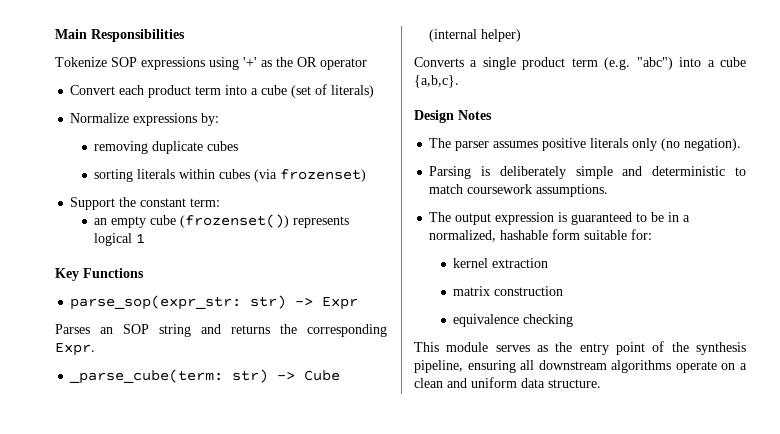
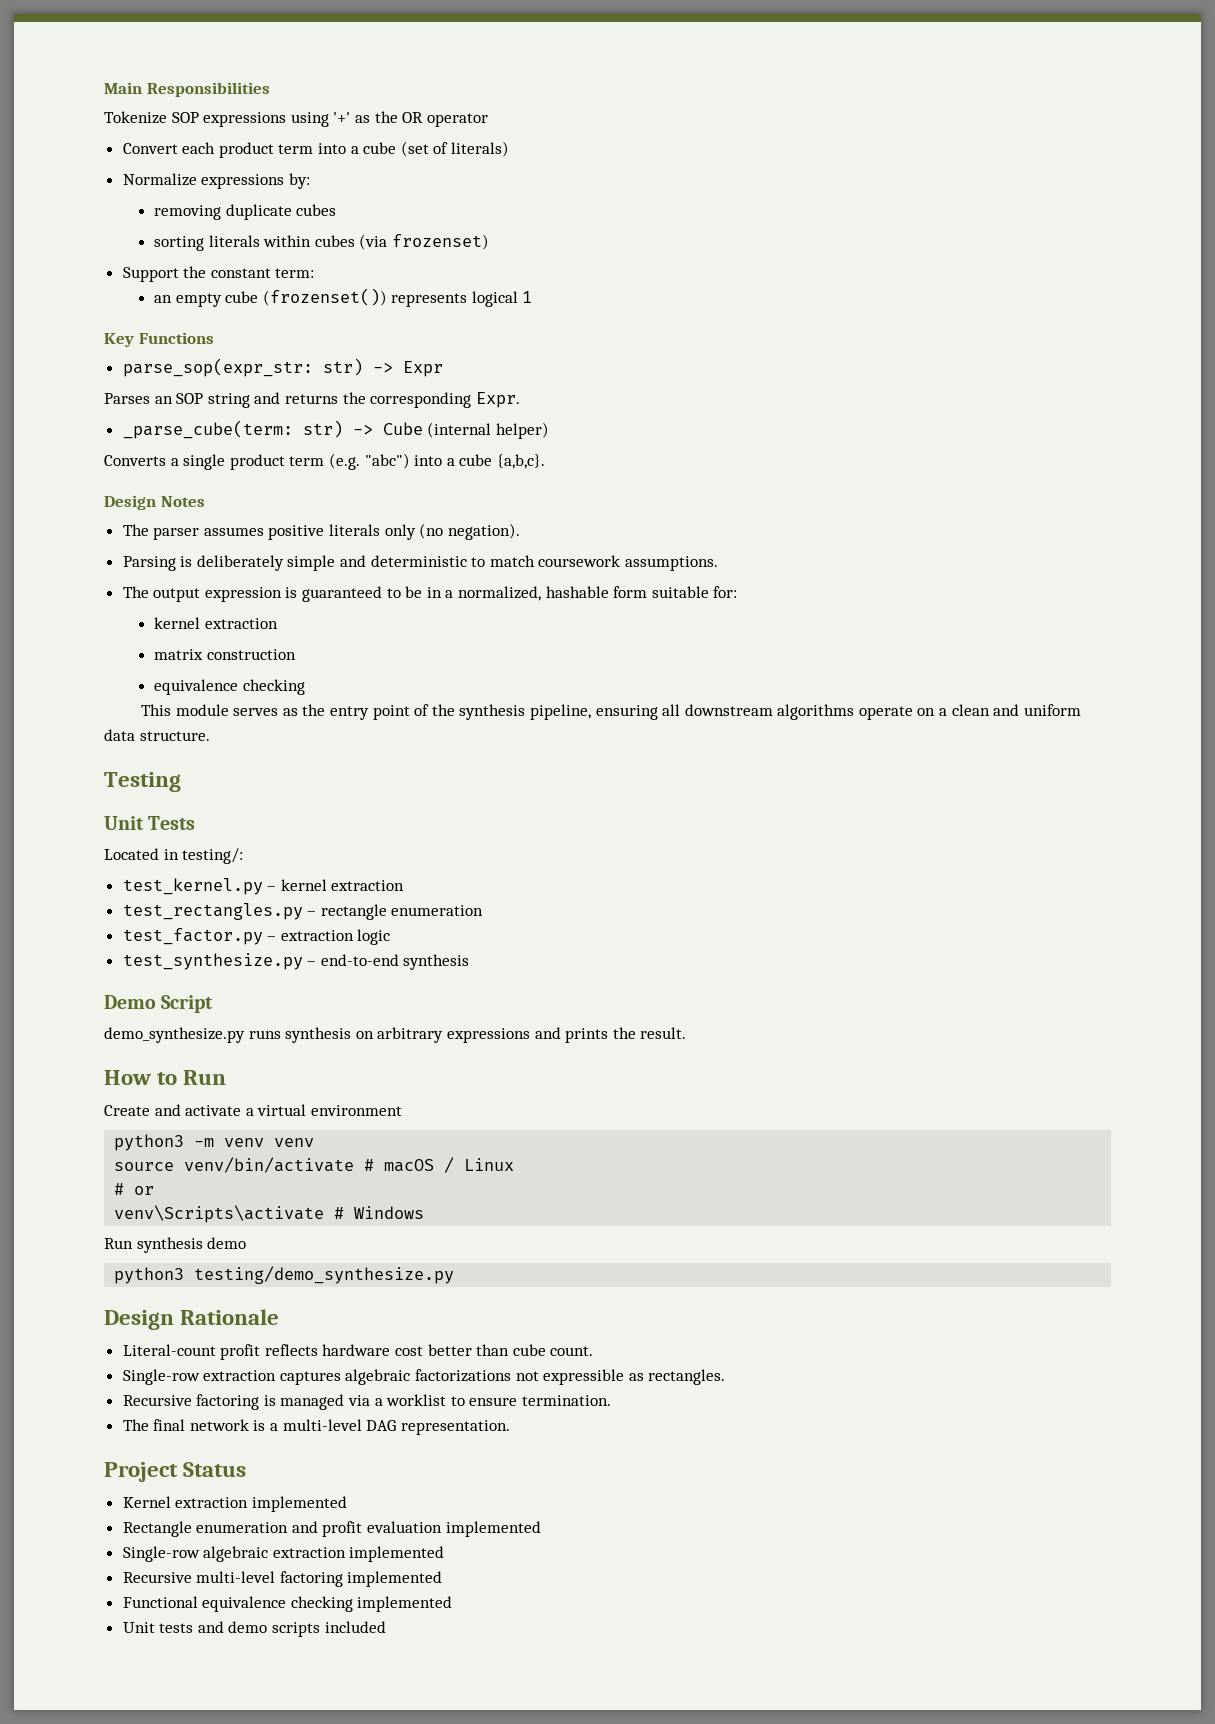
+ Testing
+ Unit Tests
+ Located in testing/:
+ test_kernel.py – kernel extraction
+ test_rectangles.py – rectangle enumeration
+ test_factor.py – extraction logic
+ test_synthesize.py – end-to-end synthesis
+ Demo Script
+ demo_synthesize.py runs synthesis on arbitrary expressions and prints the result.
+ How to Run
+ Create and activate a virtual environment
+ python3 -m venv venv
+ source venv/bin/activate # macOS / Linux
+ # or
+ venv\Scripts\activate # Windows
+ Run synthesis demo
+ python3 testing/demo_synthesize.py
+ Design Rationale
+ Literal-count profit reflects hardware cost better than cube count.
+ Single-row extraction captures algebraic factorizations not expressible as rectangles.
+ Recursive factoring is managed via a worklist to ensure termination.
+ The final network is a multi-level DAG representation.
+ Project Status
+ Kernel extraction implemented
+ Rectangle enumeration and profit evaluation implemented
+ Single-row algebraic extraction implemented
+ Recursive multi-level factoring implemented
+ Functional equivalence checking implemented
+ Unit tests and demo scripts included

